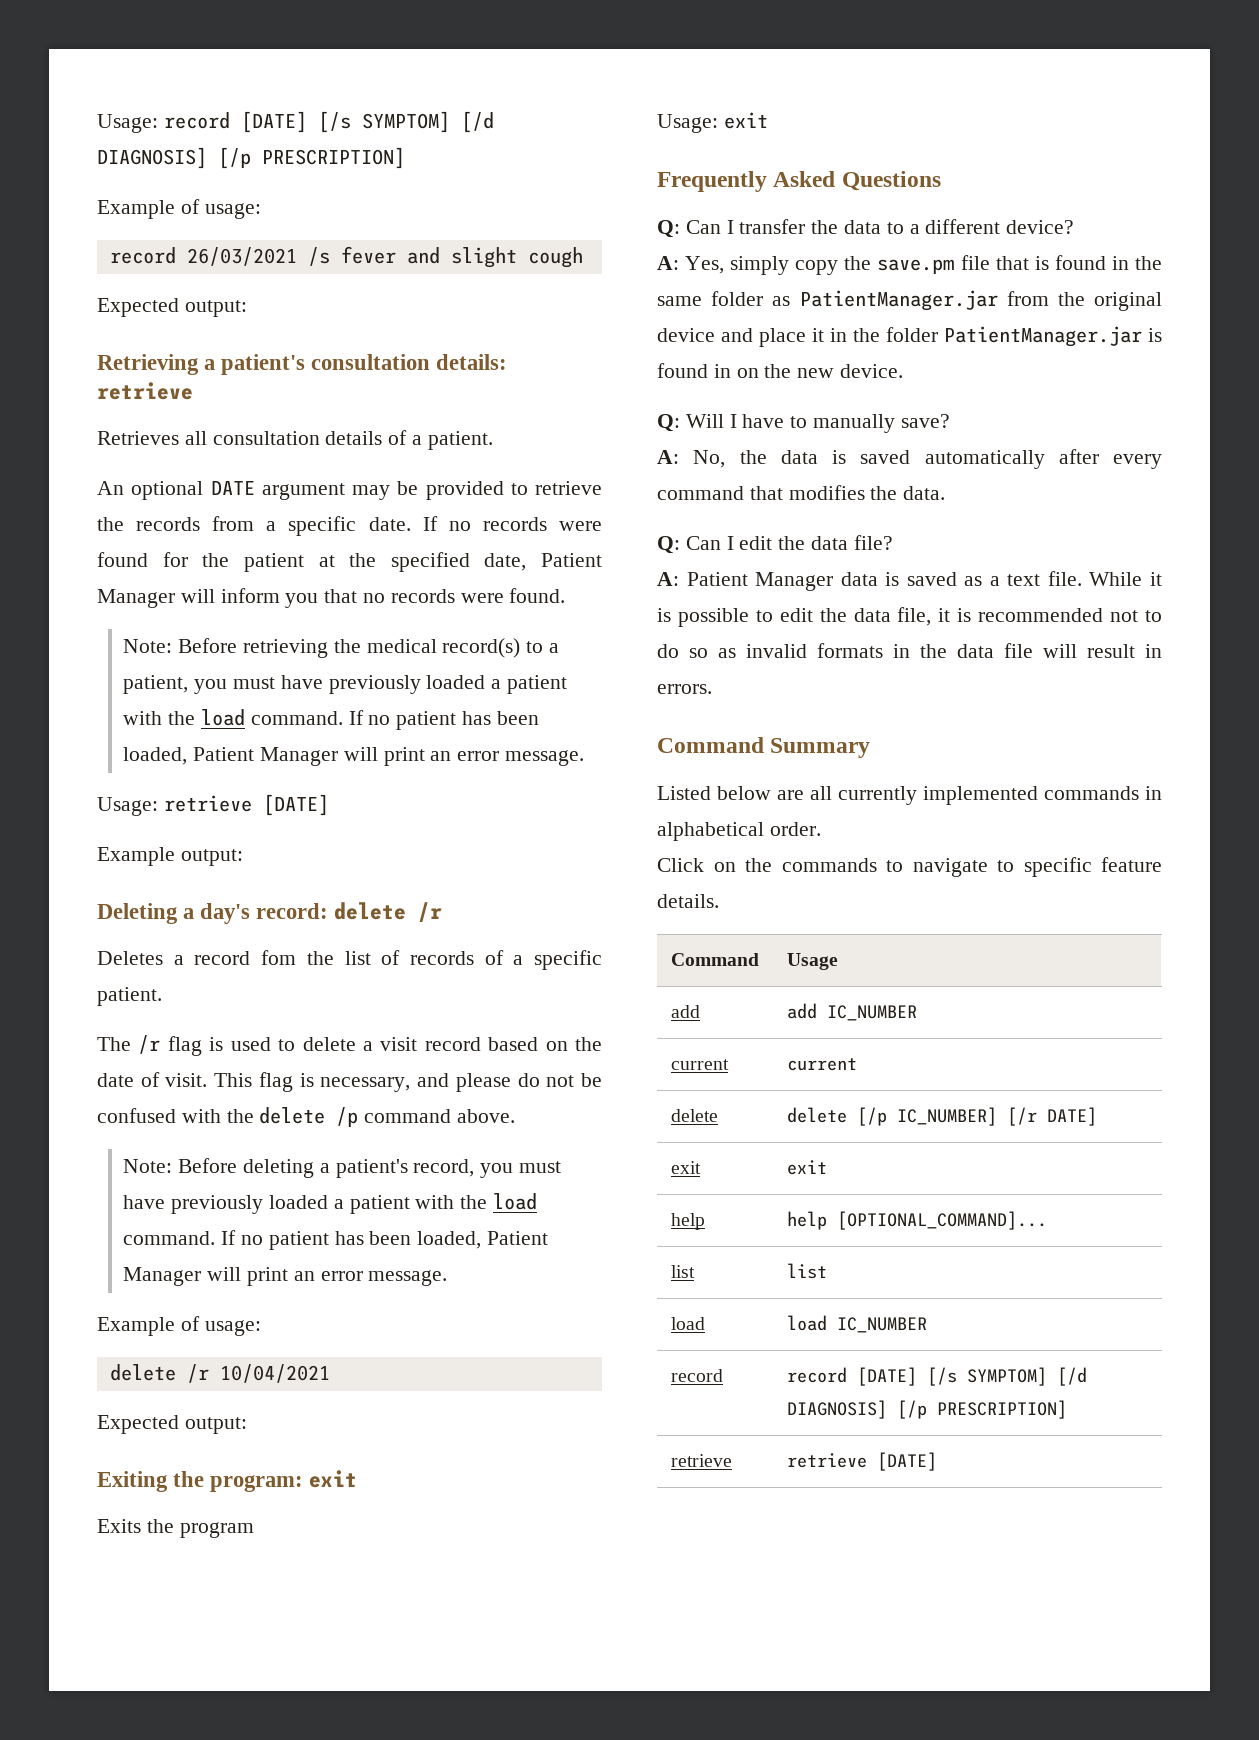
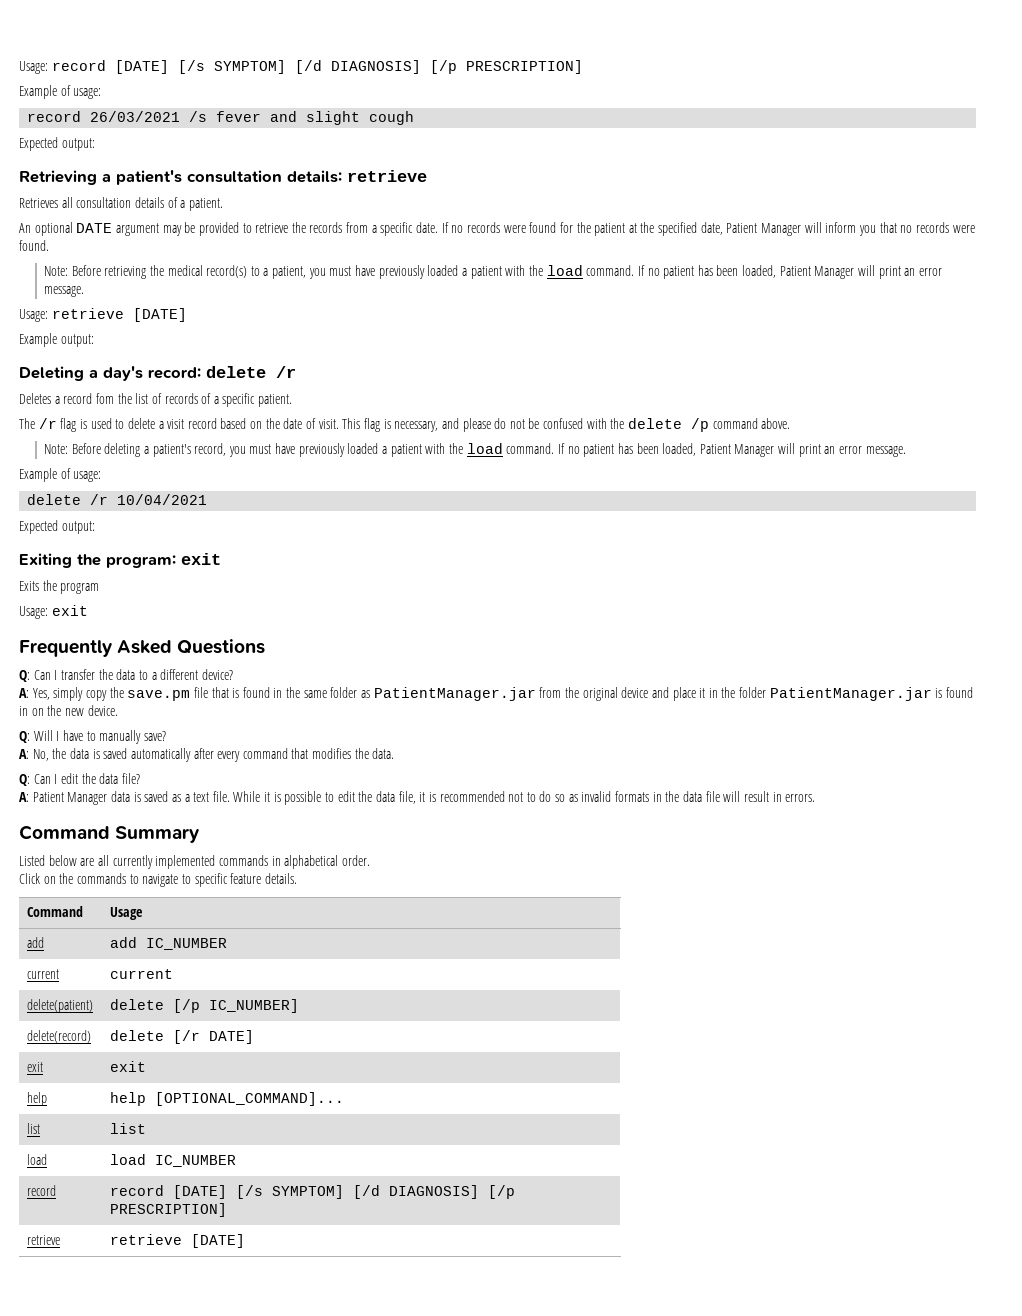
- delete | delete [/p IC_NUMBER] [/r DATE]
+ delete(patient) | delete [/p IC_NUMBER]
+ delete(record) | delete [/r DATE]

